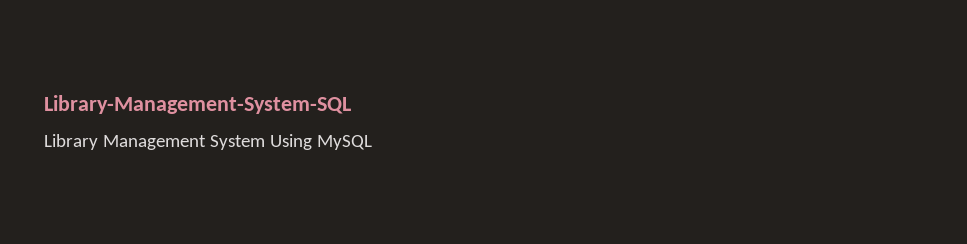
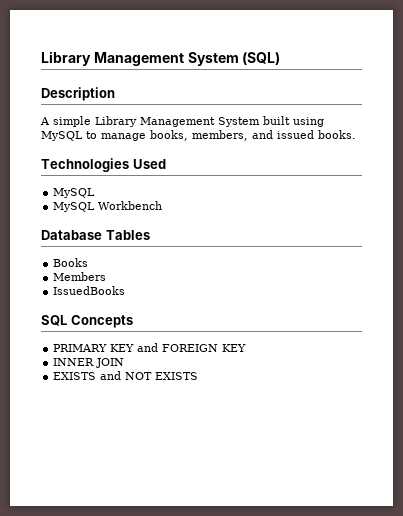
- Library-Management-System-SQL
- Library Management System Using MySQL
+ Library Management System (SQL)
+ Description
+ A simple Library Management System built using MySQL to manage books, members, and issued books.
+ Technologies Used
+ MySQL
+ MySQL Workbench
+ Database Tables
+ Books
+ Members
+ IssuedBooks
+ SQL Concepts
+ PRIMARY KEY and FOREIGN KEY
+ INNER JOIN
+ EXISTS and NOT EXISTS

